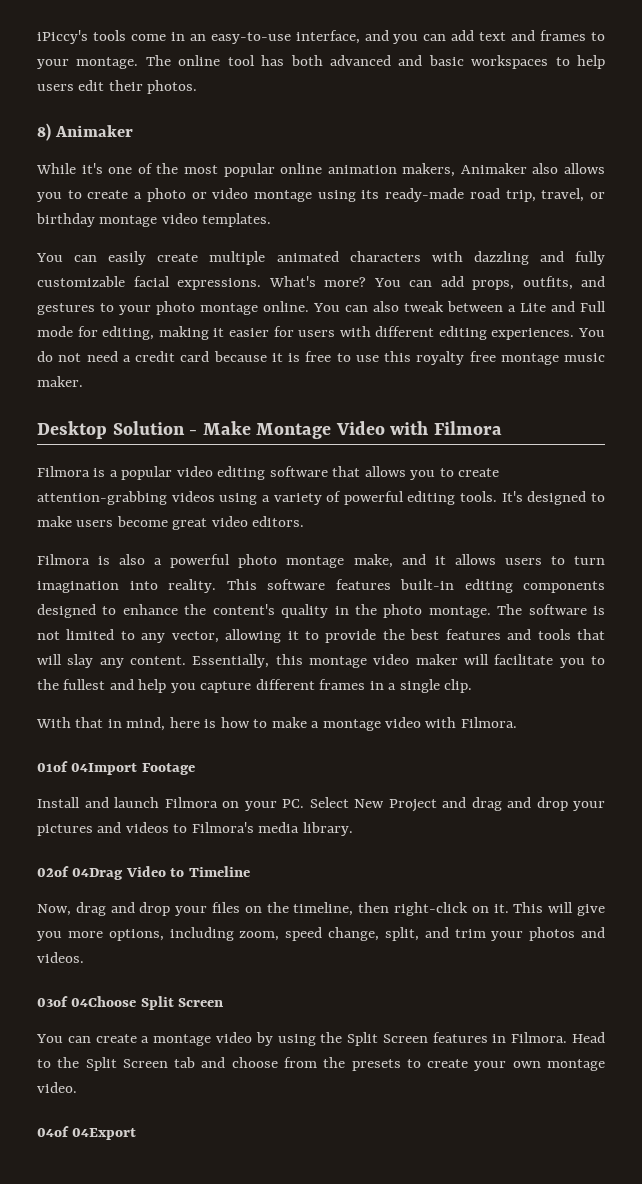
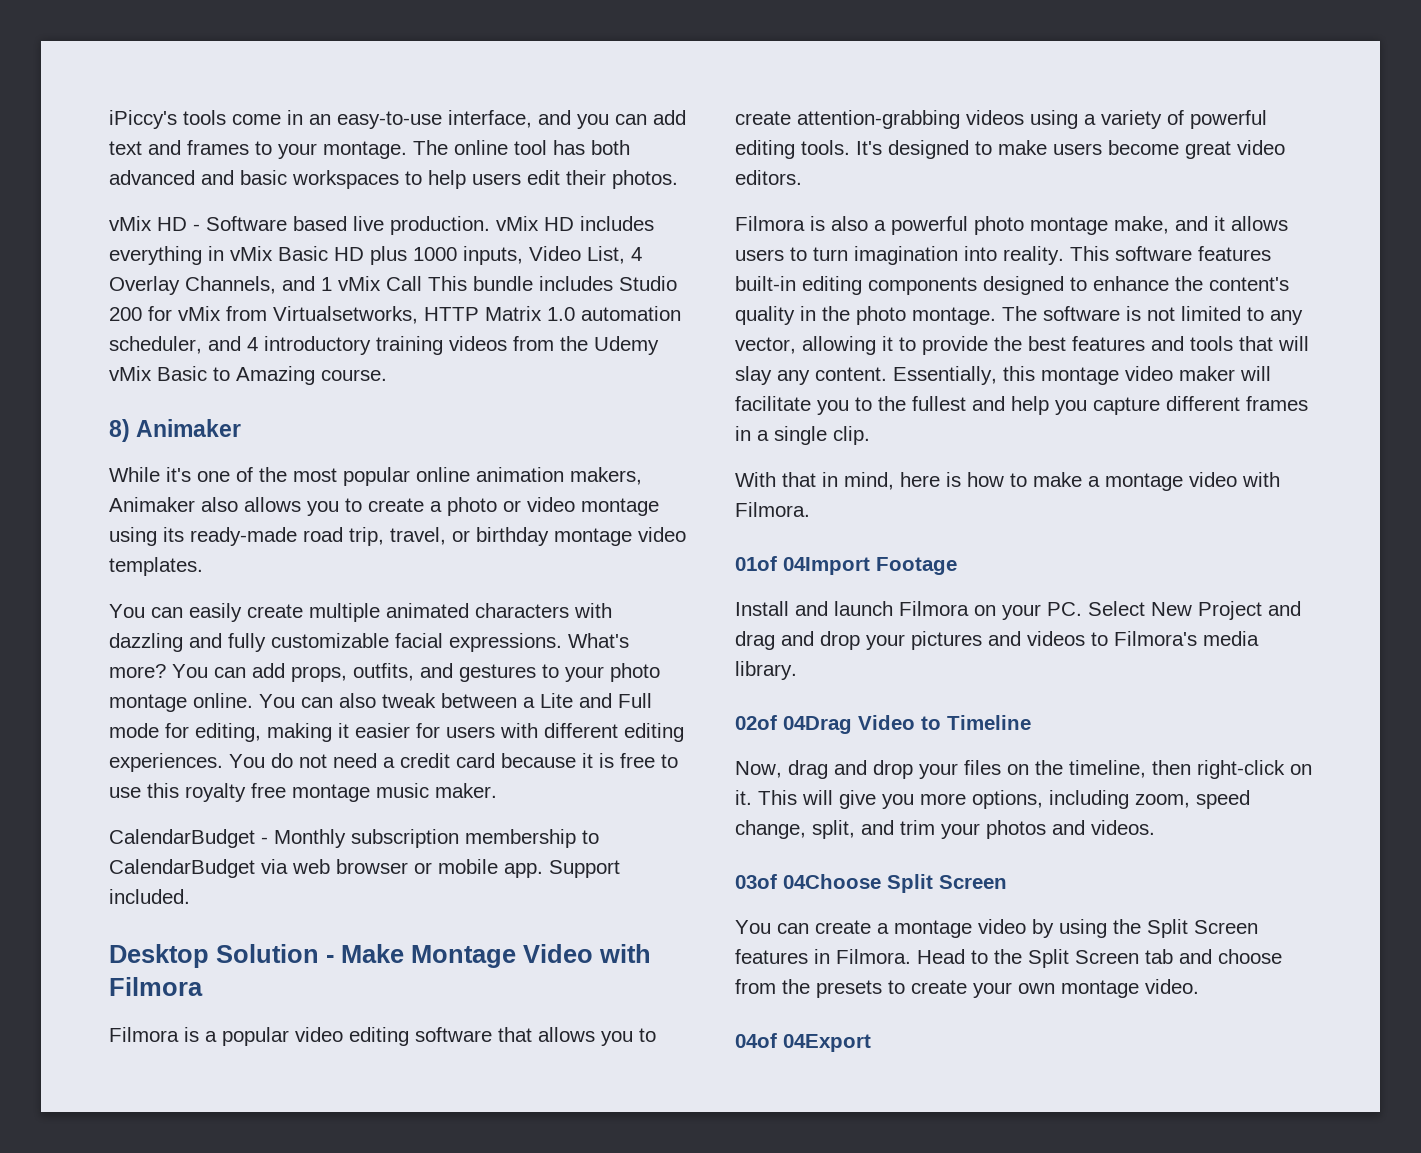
+ vMix HD - Software based live production. vMix HD includes everything in vMix Basic HD plus 1000 inputs, Video List, 4 Overlay Channels, and 1 vMix Call This bundle includes Studio 200 for vMix from Virtualsetworks, HTTP Matrix 1.0 automation scheduler, and 4 introductory training videos from the Udemy vMix Basic to Amazing course.
+ CalendarBudget - Monthly subscription membership to CalendarBudget via web browser or mobile app. Support included.

